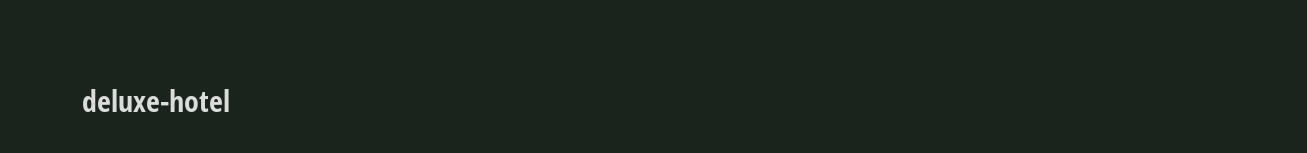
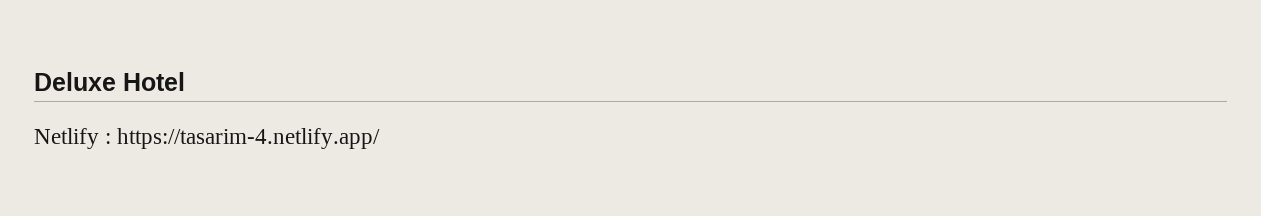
- deluxe-hotel
+ Deluxe Hotel
+ Netlify : https://tasarim-4.netlify.app/

